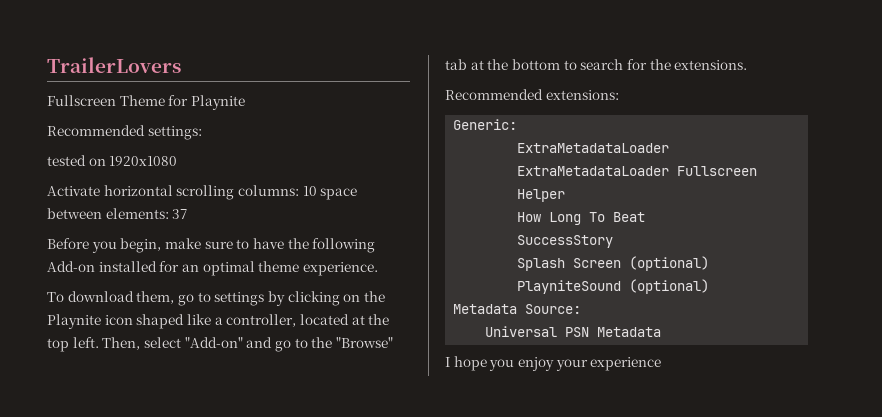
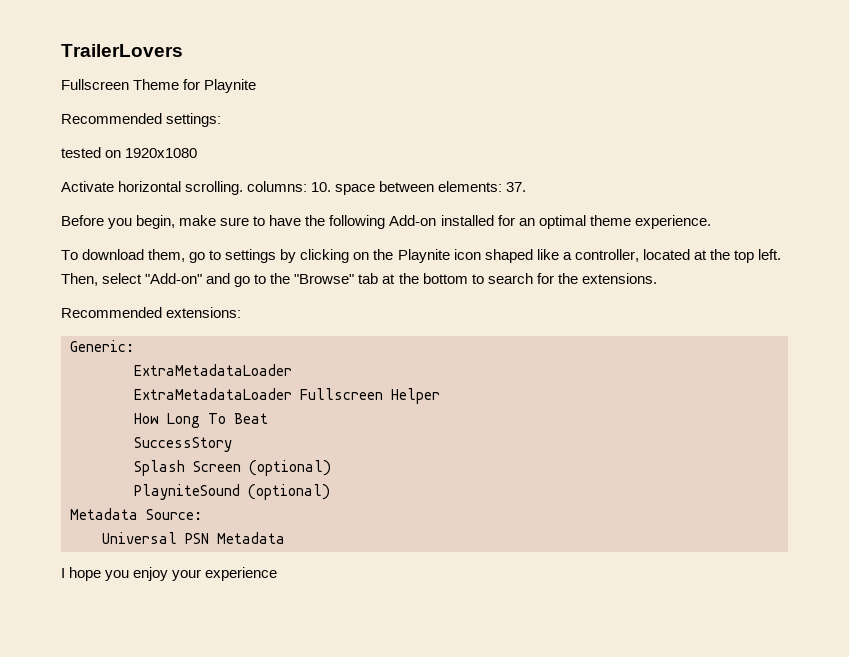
- Activate horizontal scrolling columns: 10 space between elements: 37
+ Activate horizontal scrolling. columns: 10. space between elements: 37.

